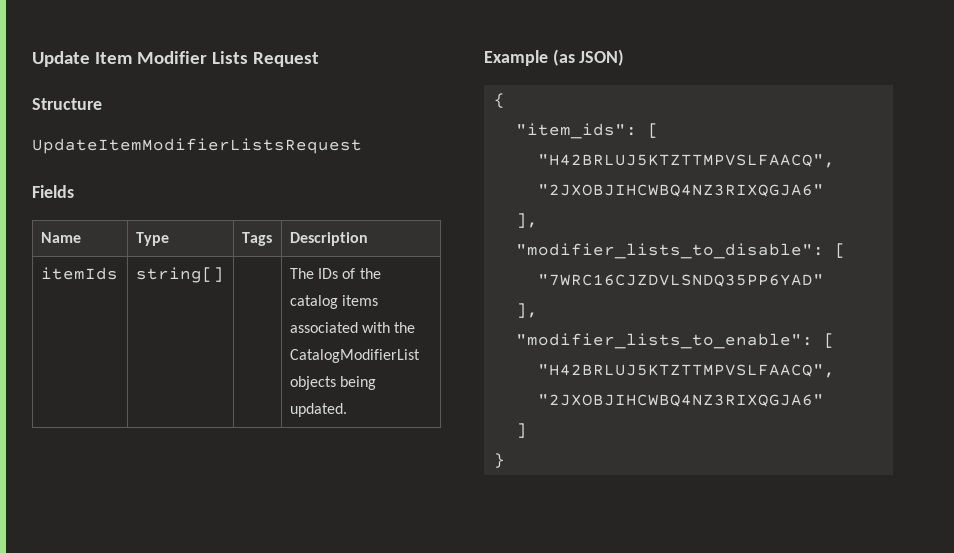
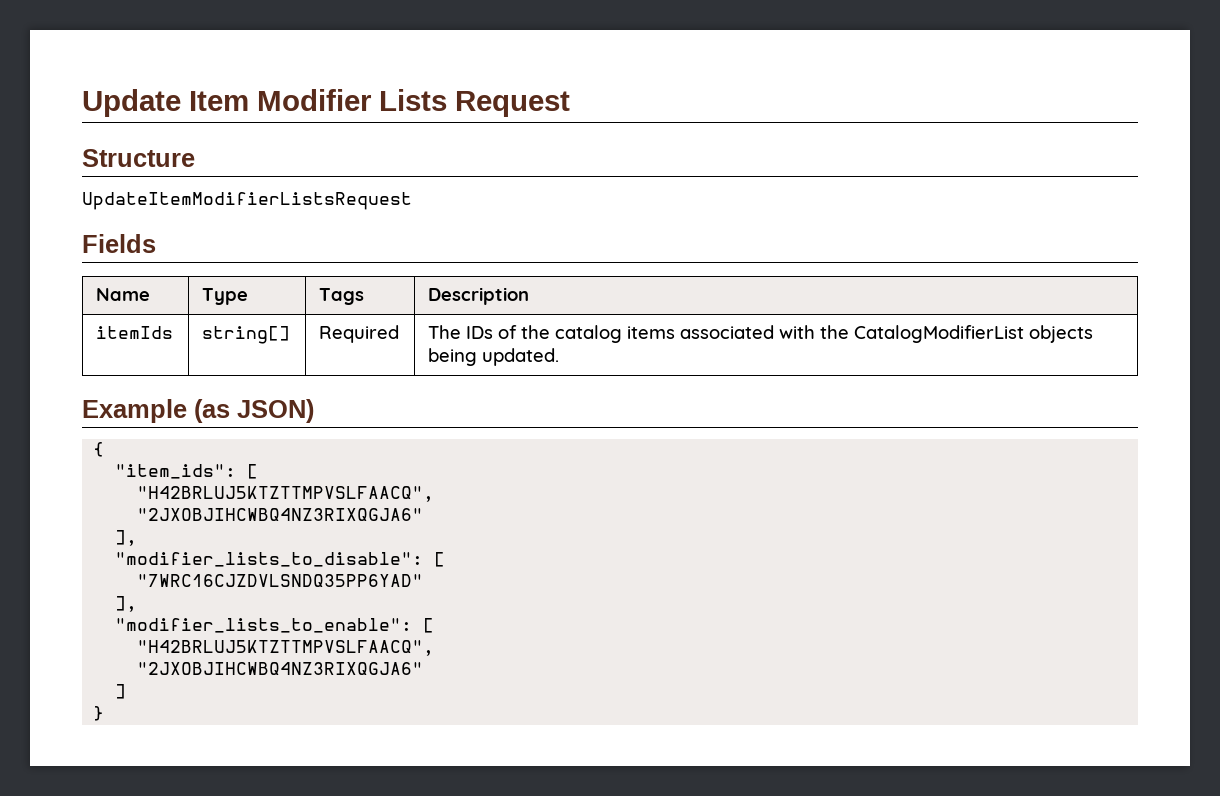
- itemIds | string[] | | The IDs of the catalog items associated with the CatalogModifierList objects being updated.
+ itemIds | string[] | Required | The IDs of the catalog items associated with the CatalogModifierList objects being updated.

